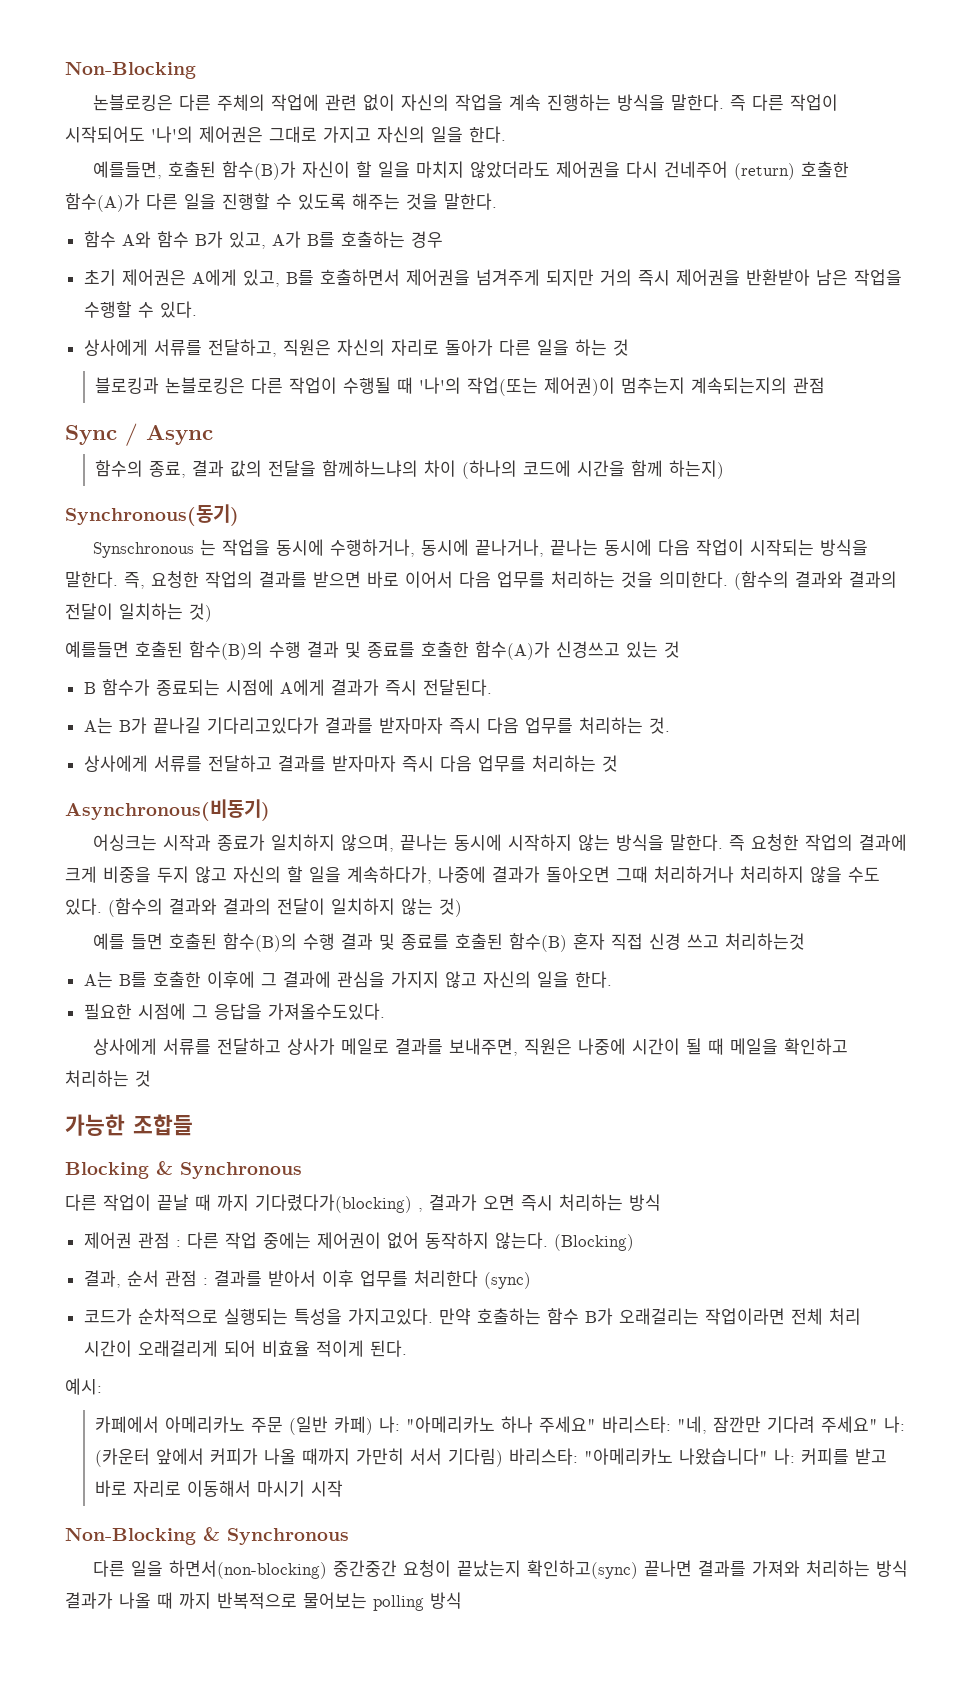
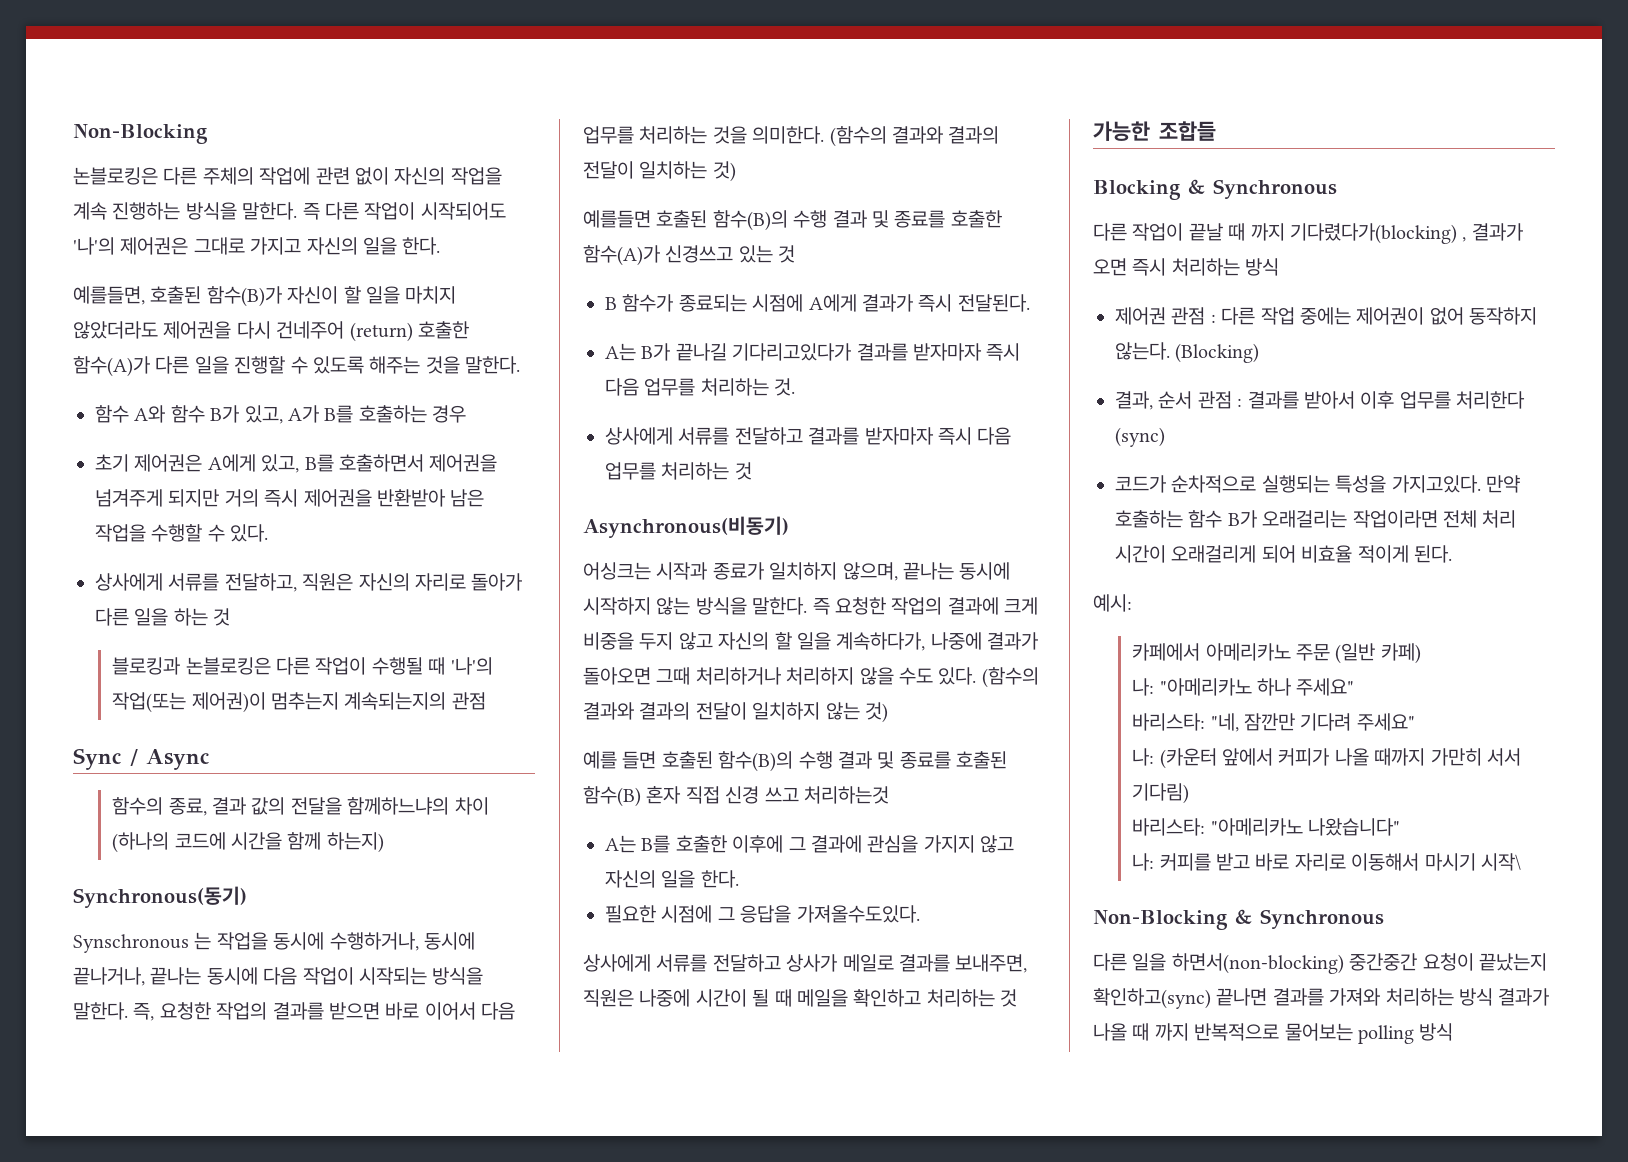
- 카페에서 아메리카노 주문 (일반 카페) 나: "아메리카노 하나 주세요" 바리스타: "네, 잠깐만 기다려 주세요" 나: (카운터 앞에서 커피가 나올 때까지 가만히 서서 기다림) 바리스타: "아메리카노 나왔습니다" 나: 커피를 받고 바로 자리로 이동해서 마시기 시작
+ 카페에서 아메리카노 주문 (일반 카페)
+ 나: "아메리카노 하나 주세요"
+ 바리스타: "네, 잠깐만 기다려 주세요"
+ 나: (카운터 앞에서 커피가 나올 때까지 가만히 서서 기다림)
+ 바리스타: "아메리카노 나왔습니다"
+ 나: 커피를 받고 바로 자리로 이동해서 마시기 시작\

